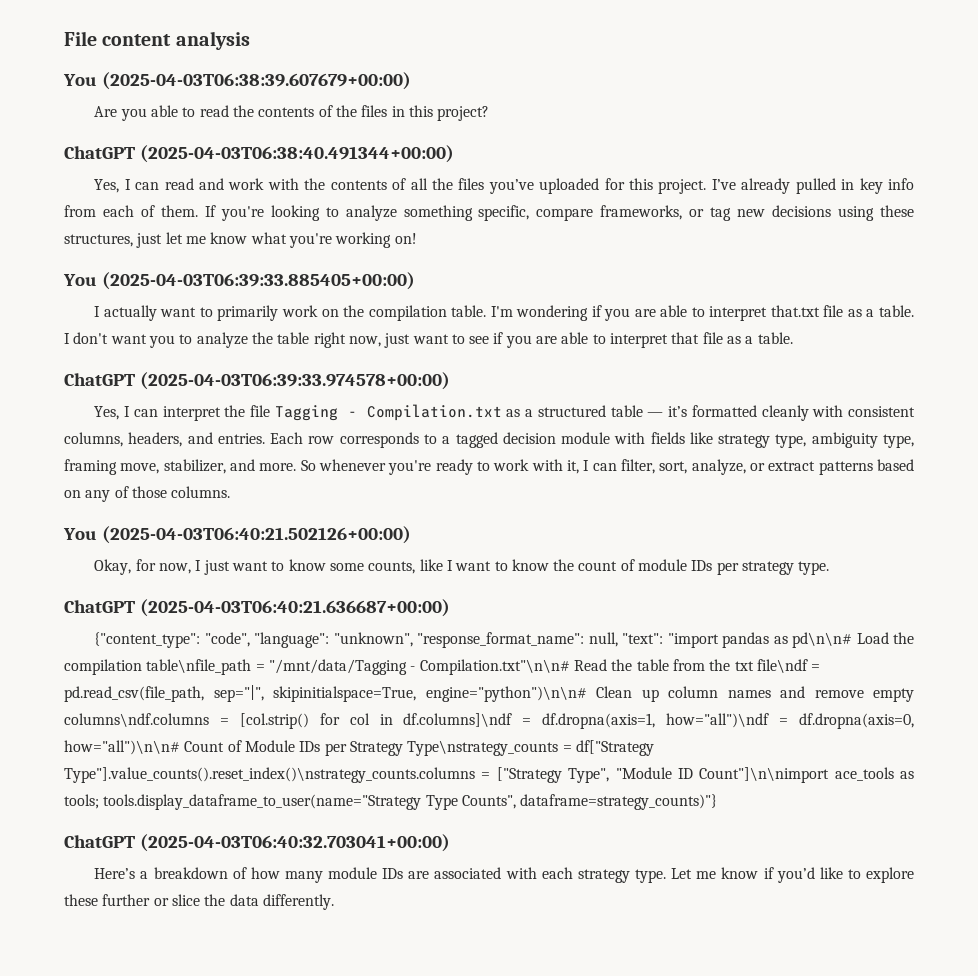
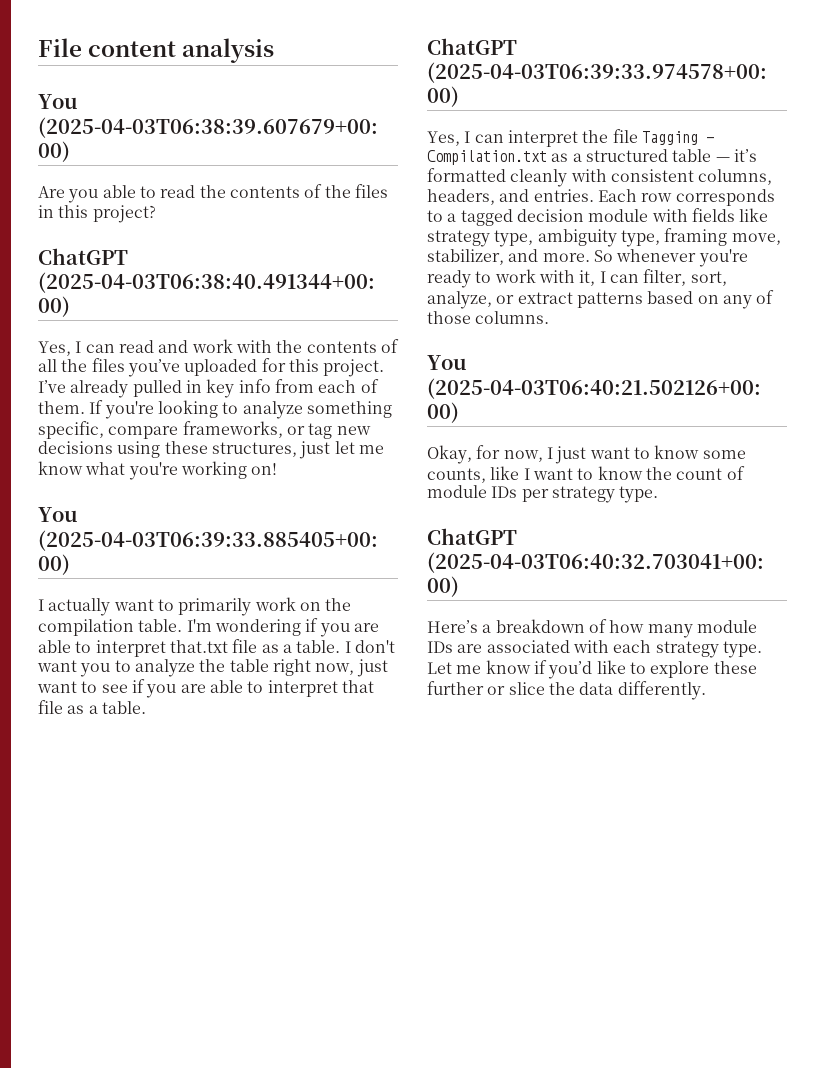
- ChatGPT (2025-04-03T06:40:21.636687+00:00)
- {"content_type": "code", "language": "unknown", "response_format_name": null, "text": "import pandas as pd\n\n# Load the compilation table\nfile_path = "/mnt/data/Tagging - Compilation.txt"\n\n# Read the table from the txt file\ndf = pd.read_csv(file_path, sep="|", skipinitialspace=True, engine="python")\n\n# Clean up column names and remove empty columns\ndf.columns = [col.strip() for col in df.columns]\ndf = df.dropna(axis=1, how="all")\ndf = df.dropna(axis=0, how="all")\n\n# Count of Module IDs per Strategy Type\nstrategy_counts = df["Strategy Type"].value_counts().reset_index()\nstrategy_counts.columns = ["Strategy Type", "Module ID Count"]\n\nimport ace_tools as tools; tools.display_dataframe_to_user(name="Strategy Type Counts", dataframe=strategy_counts)"}

